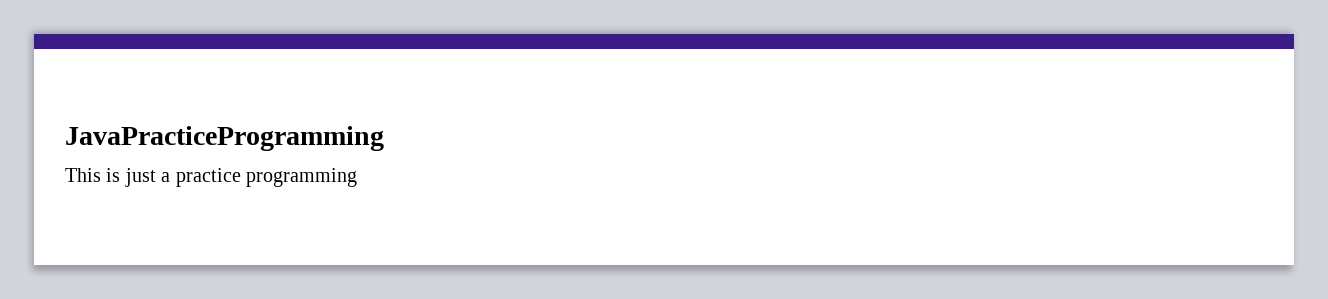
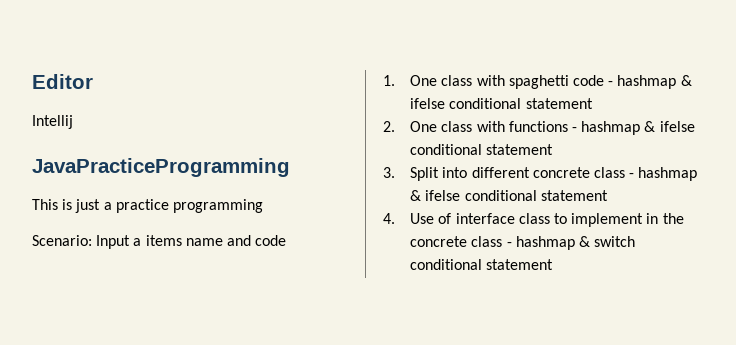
+ Editor
+ Intellij
+ Scenario: Input a items name and code
+ 1. One class with spaghetti code - hashmap & ifelse conditional statement
+ 2. One class with functions - hashmap & ifelse conditional statement
+ 3. Split into different concrete class - hashmap & ifelse conditional statement
+ 4. Use of interface class to implement in the concrete class - hashmap & switch conditional statement

